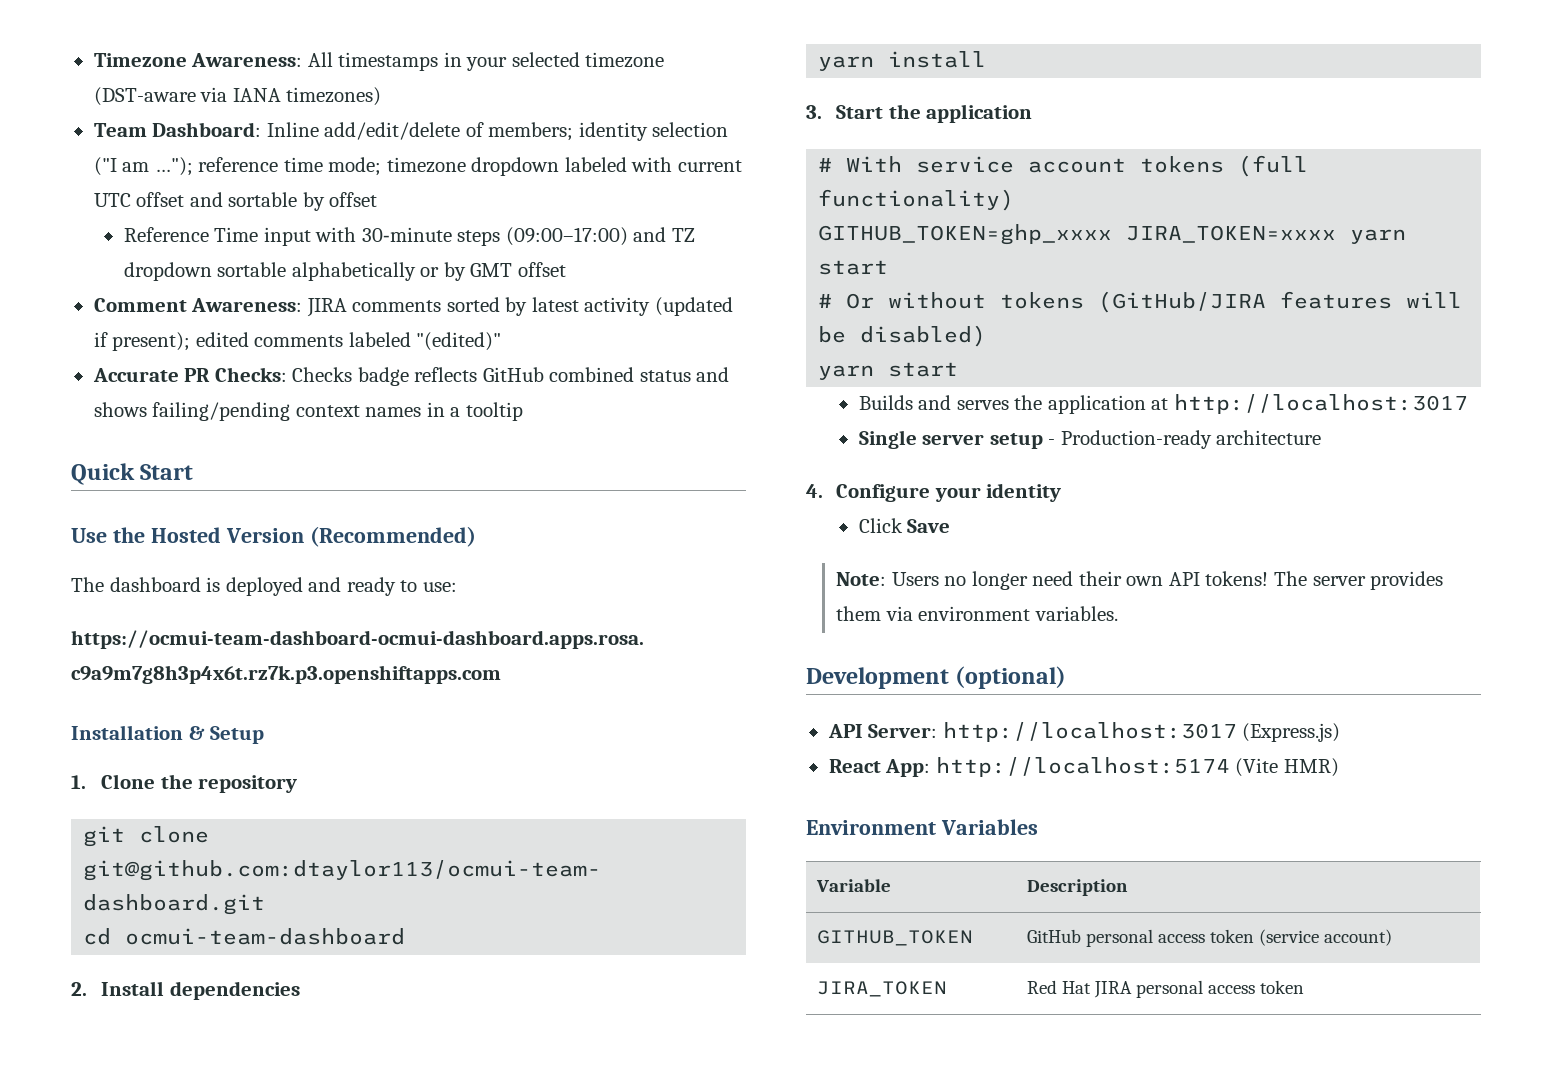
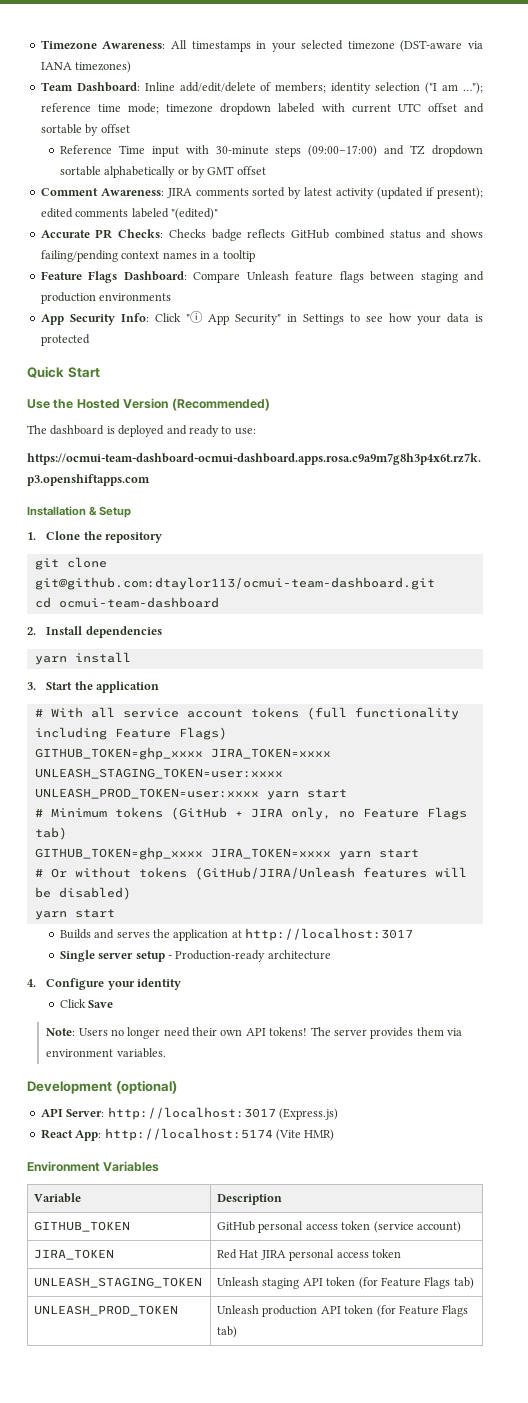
+ Feature Flags Dashboard: Compare Unleash feature flags between staging and production environments
+ App Security Info: Click "ⓘ App Security" in Settings to see how your data is protected
- # With service account tokens (full functionality)
+ # With all service account tokens (full functionality including Feature Flags)
+ GITHUB_TOKEN=ghp_xxxx JIRA_TOKEN=xxxx UNLEASH_STAGING_TOKEN=user:xxxx UNLEASH_PROD_TOKEN=user:xxxx yarn start
+ # Minimum tokens (GitHub + JIRA only, no Feature Flags tab)
- # Or without tokens (GitHub/JIRA features will be disabled)
+ # Or without tokens (GitHub/JIRA/Unleash features will be disabled)
+ UNLEASH_STAGING_TOKEN | Unleash staging API token (for Feature Flags tab)
+ UNLEASH_PROD_TOKEN | Unleash production API token (for Feature Flags tab)

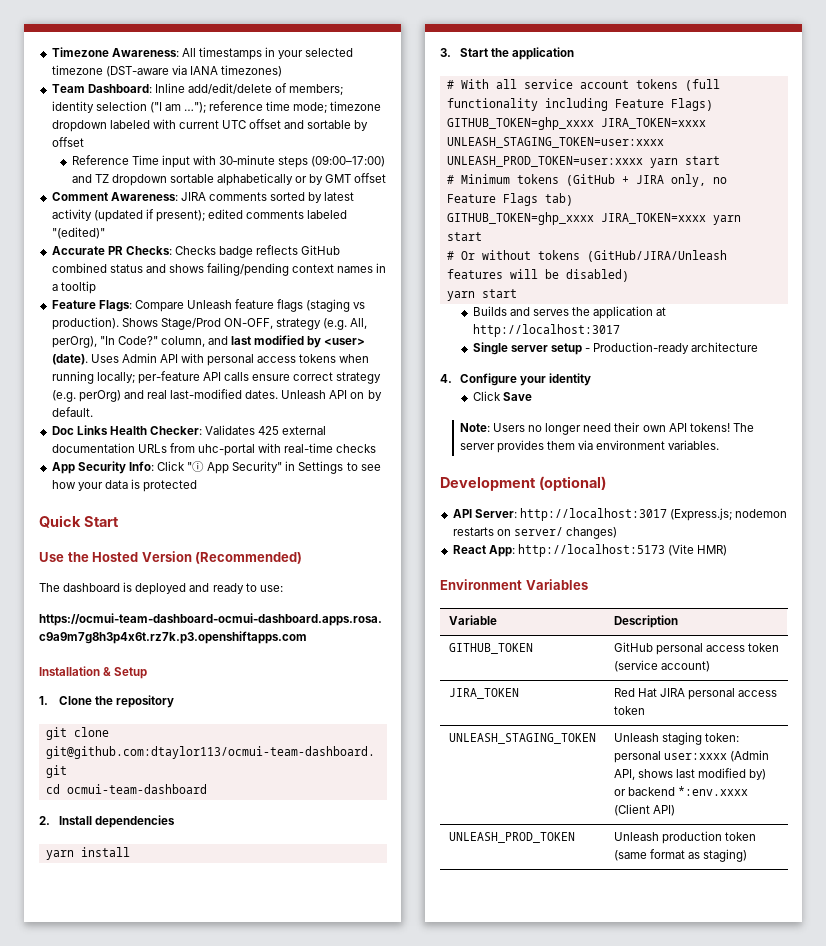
- Feature Flags Dashboard: Compare Unleash feature flags between staging and production environments
+ Feature Flags: Compare Unleash feature flags (staging vs production). Shows Stage/Prod ON-OFF, strategy (e.g. All, perOrg), "In Code?" column, and last modified by <user> (date). Uses Admin API with personal access tokens when running locally; per-feature API calls ensure correct strategy (e.g. perOrg) and real last-modified dates. Unleash API on by default.
+ Doc Links Health Checker: Validates 425 external documentation URLs from uhc-portal with real-time checks
- API Server: http://localhost:3017 (Express.js)
+ API Server: http://localhost:3017 (Express.js; nodemon restarts on server/ changes)
- React App: http://localhost:5174 (Vite HMR)
+ React App: http://localhost:5173 (Vite HMR)
- UNLEASH_STAGING_TOKEN | Unleash staging API token (for Feature Flags tab)
- UNLEASH_PROD_TOKEN | Unleash production API token (for Feature Flags tab)
+ UNLEASH_STAGING_TOKEN | Unleash staging token: personal user:xxxx (Admin API, shows last modified by) or backend *:env.xxxx (Client API)
+ UNLEASH_PROD_TOKEN | Unleash production token (same format as staging)

